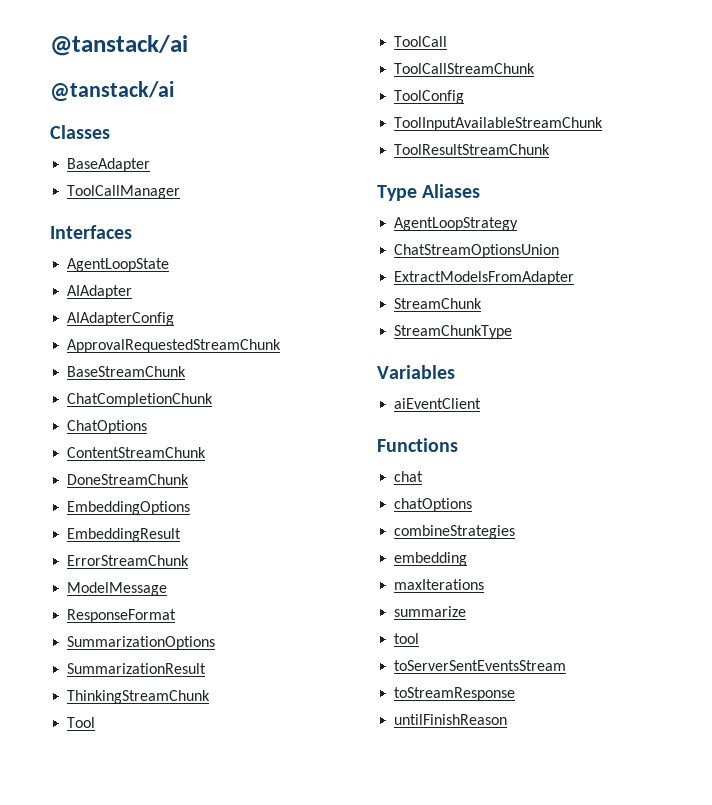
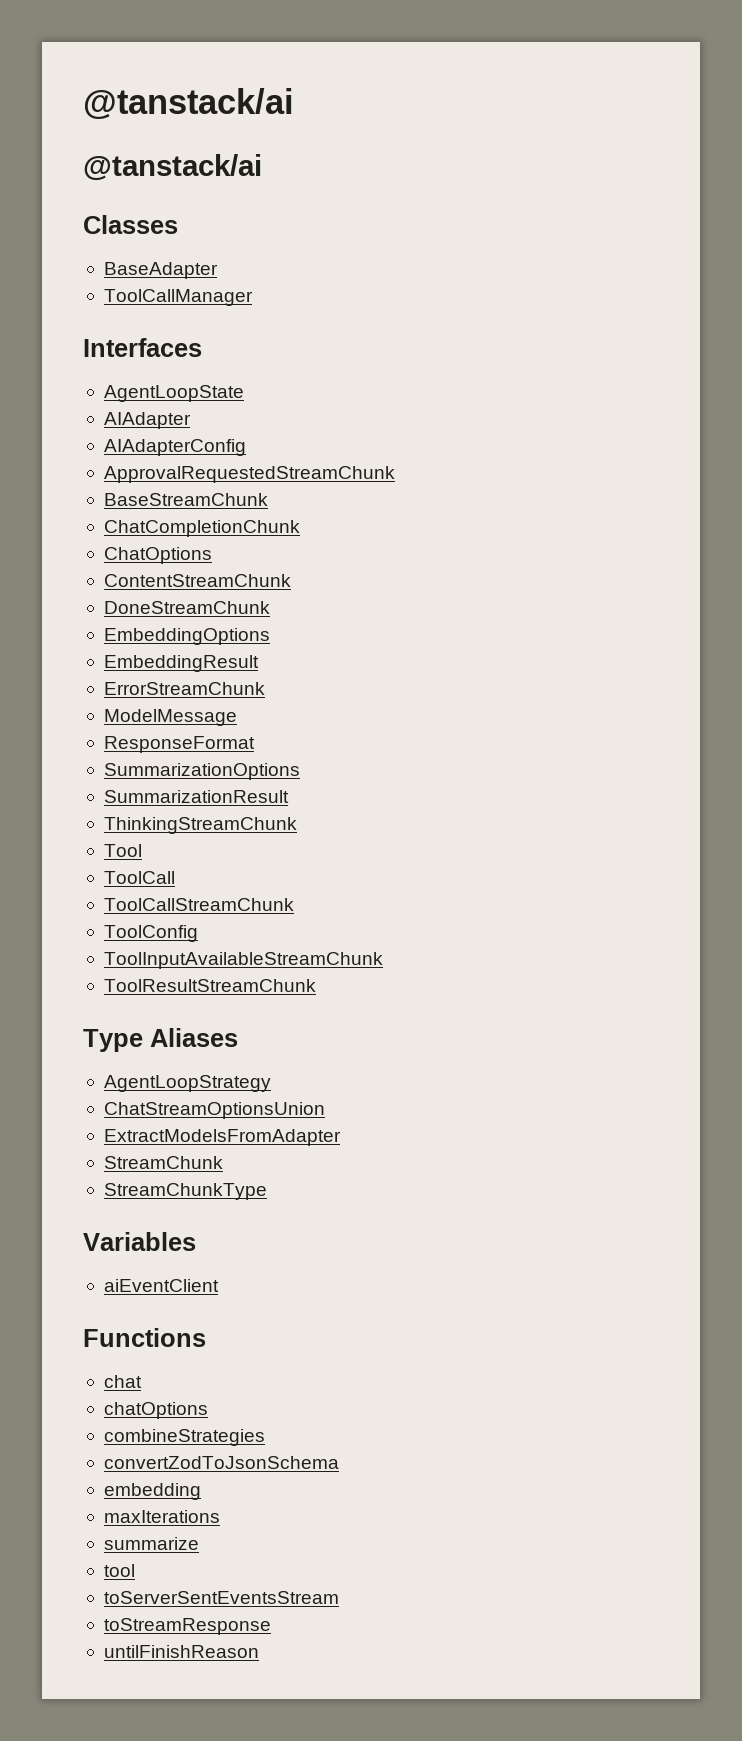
+ convertZodToJsonSchema

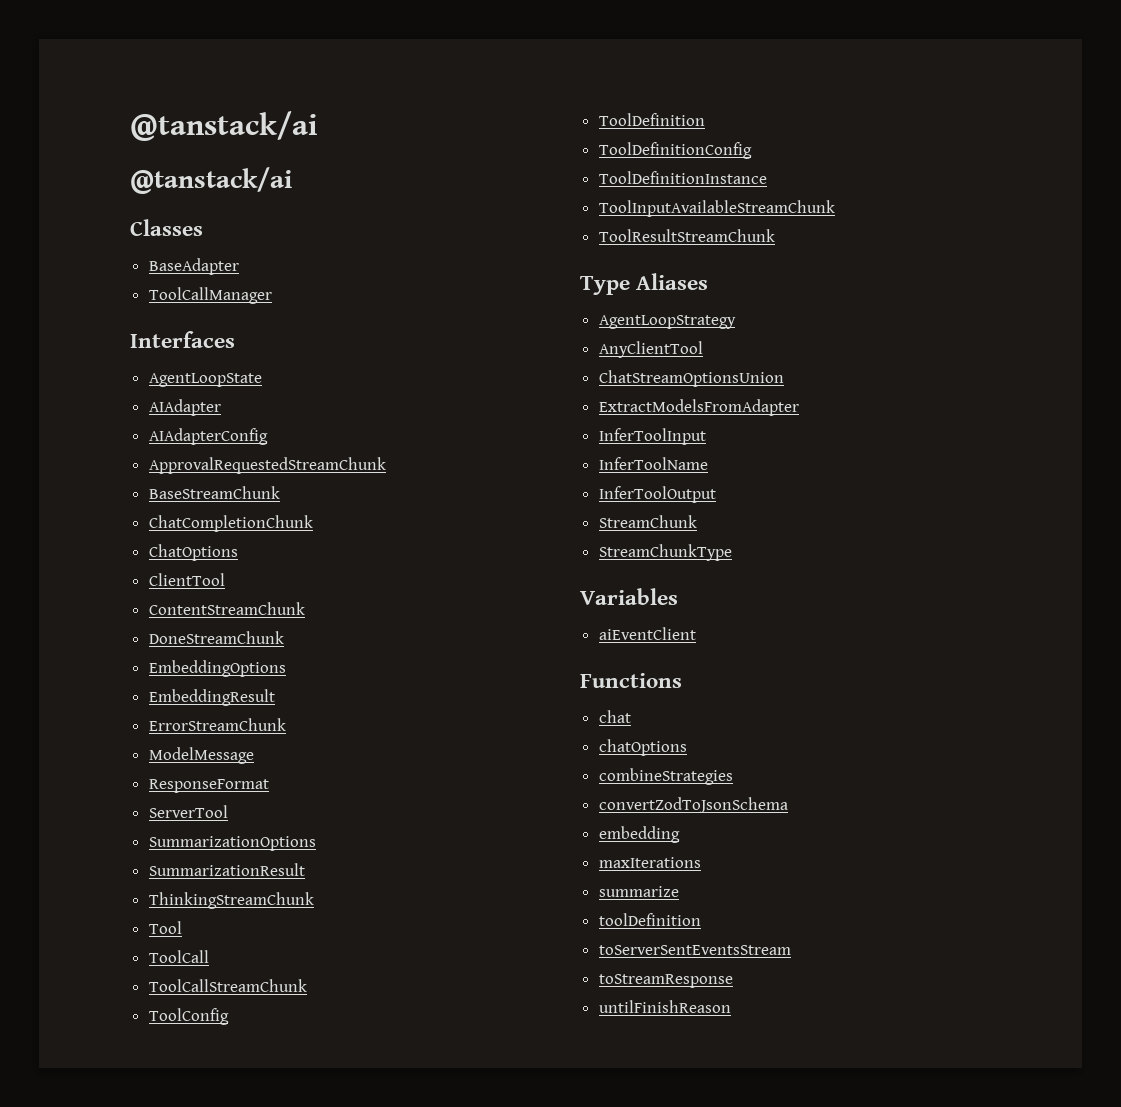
+ ClientTool
+ ServerTool
+ ToolDefinition
+ ToolDefinitionConfig
+ ToolDefinitionInstance
+ AnyClientTool
+ InferToolInput
+ InferToolName
+ InferToolOutput
- tool
+ toolDefinition

